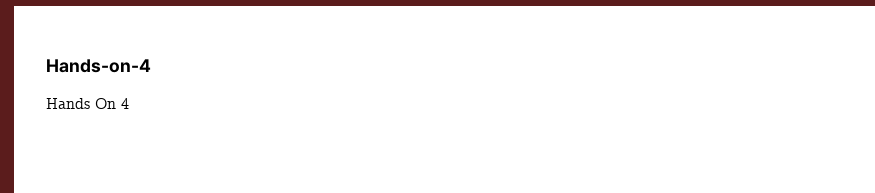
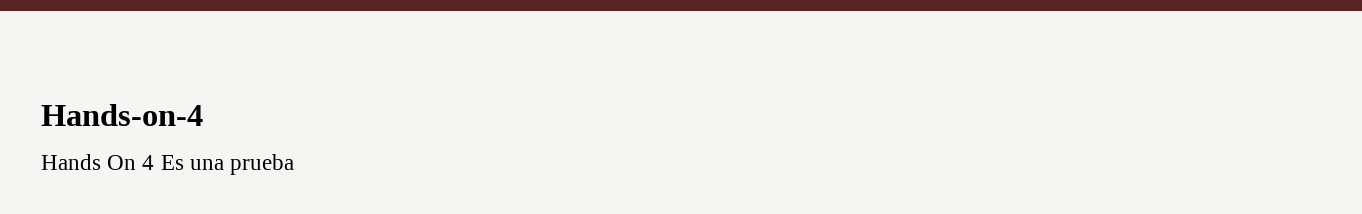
- Hands On 4
+ Hands On 4 Es una prueba

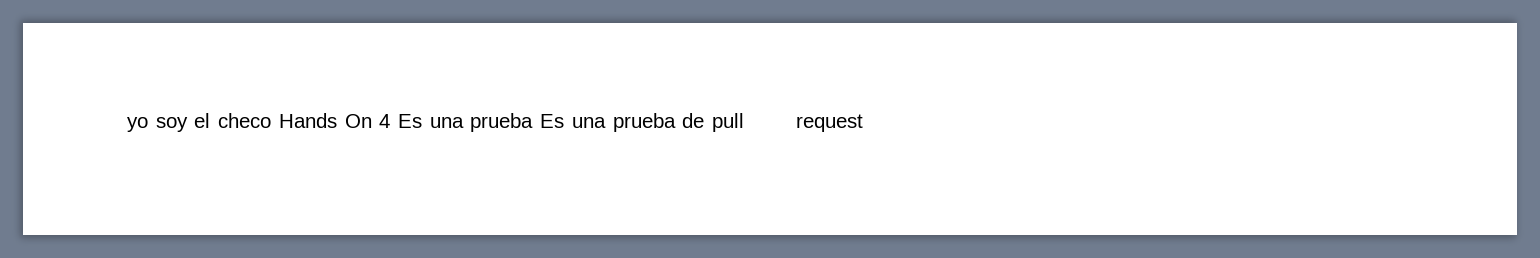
- Hands-on-4
- Hands On 4 Es una prueba
+ yo soy el checo Hands On 4 Es una prueba Es una prueba de pull request

